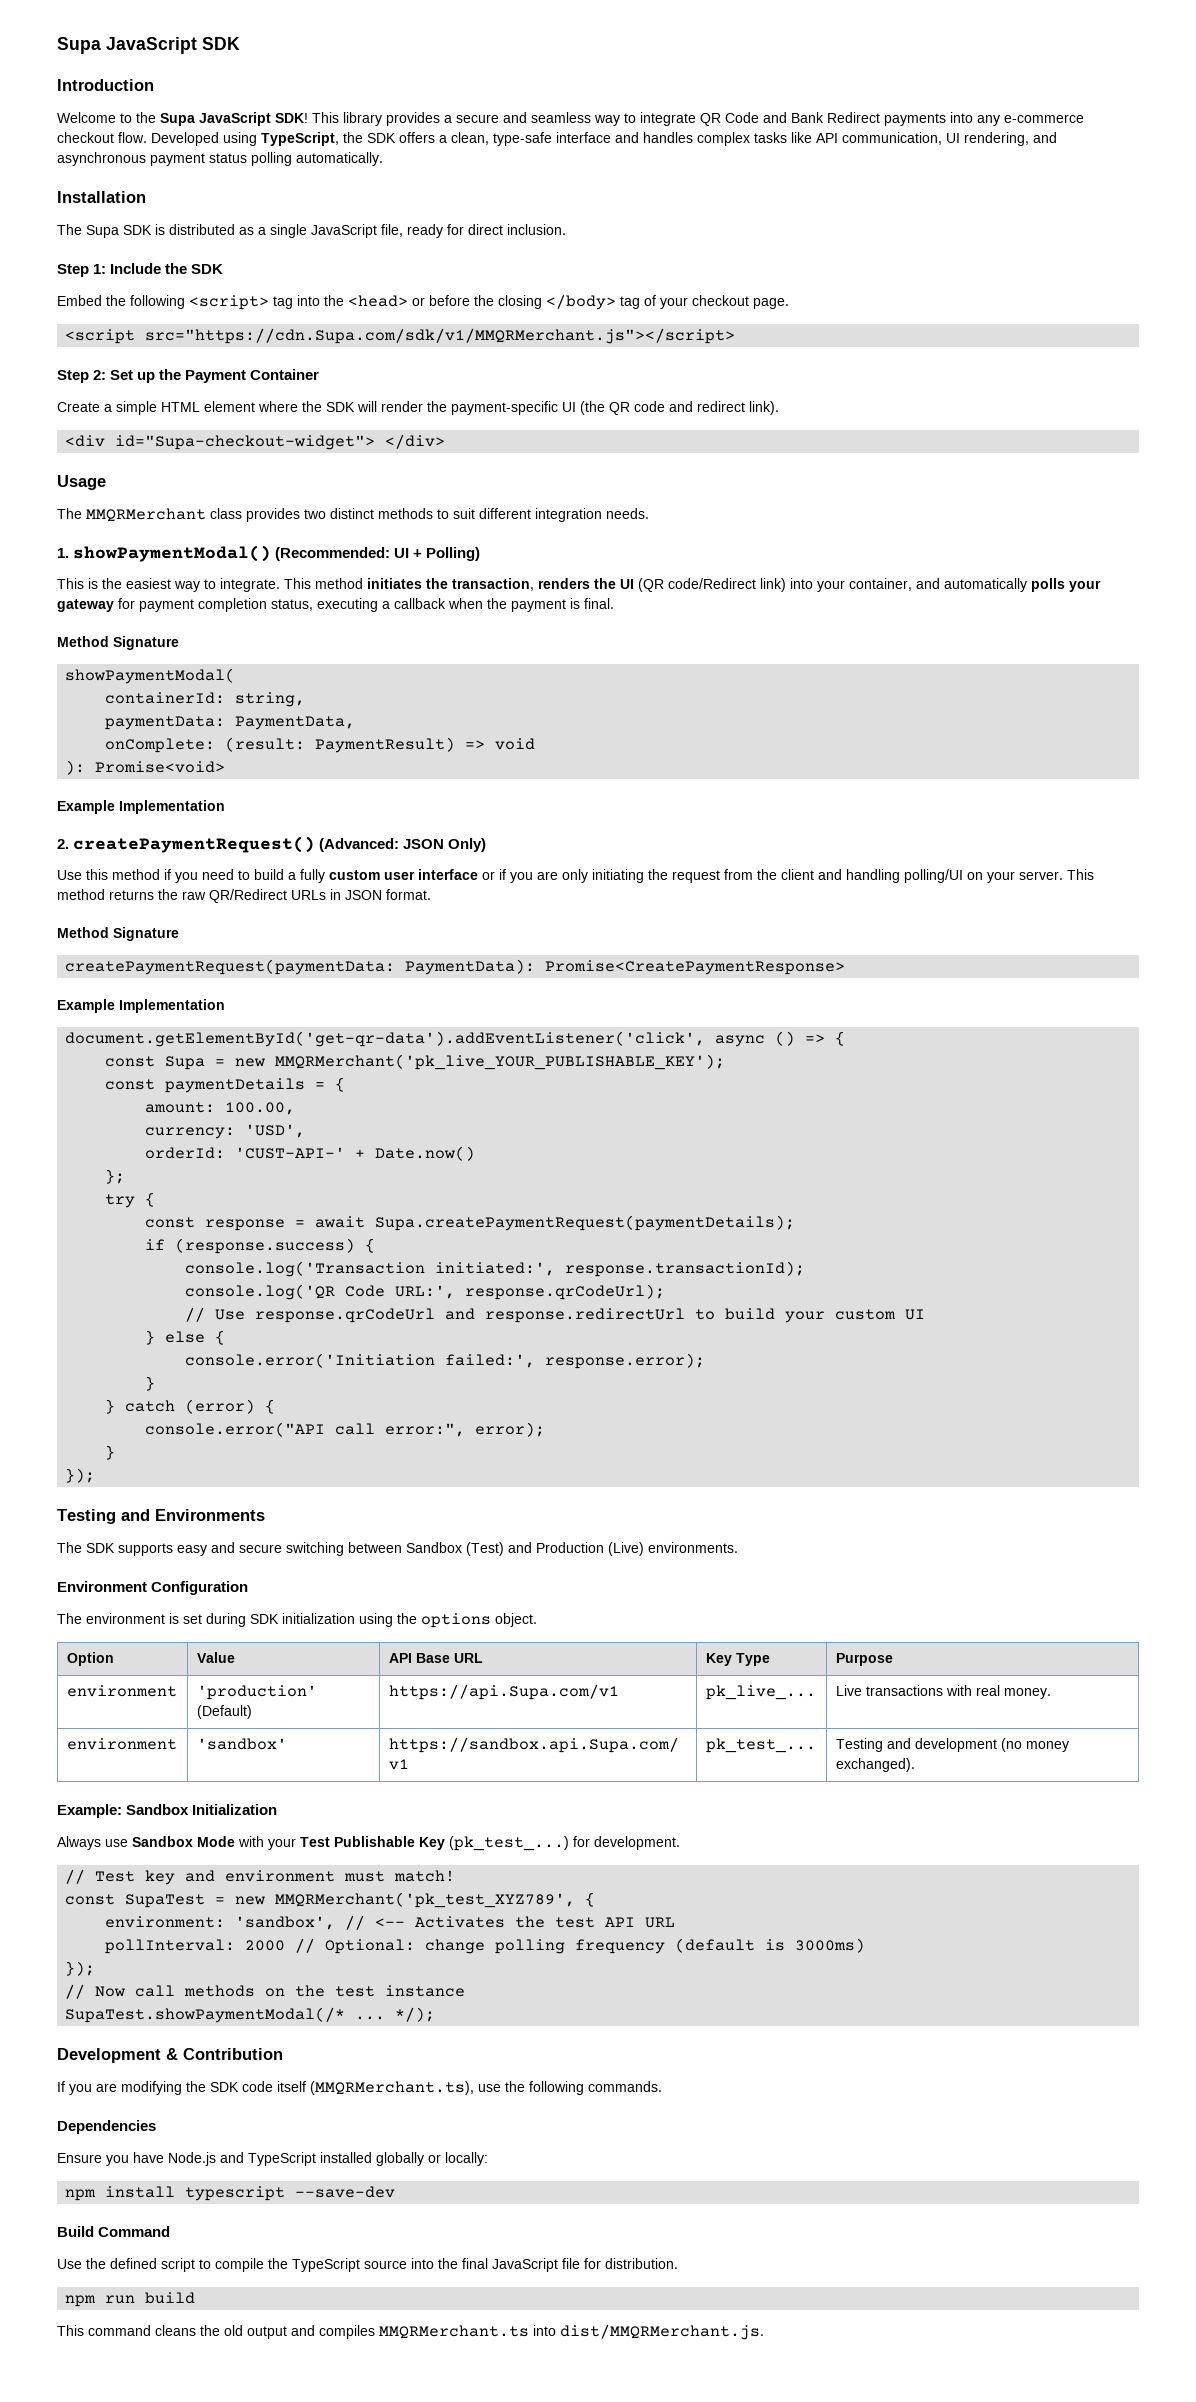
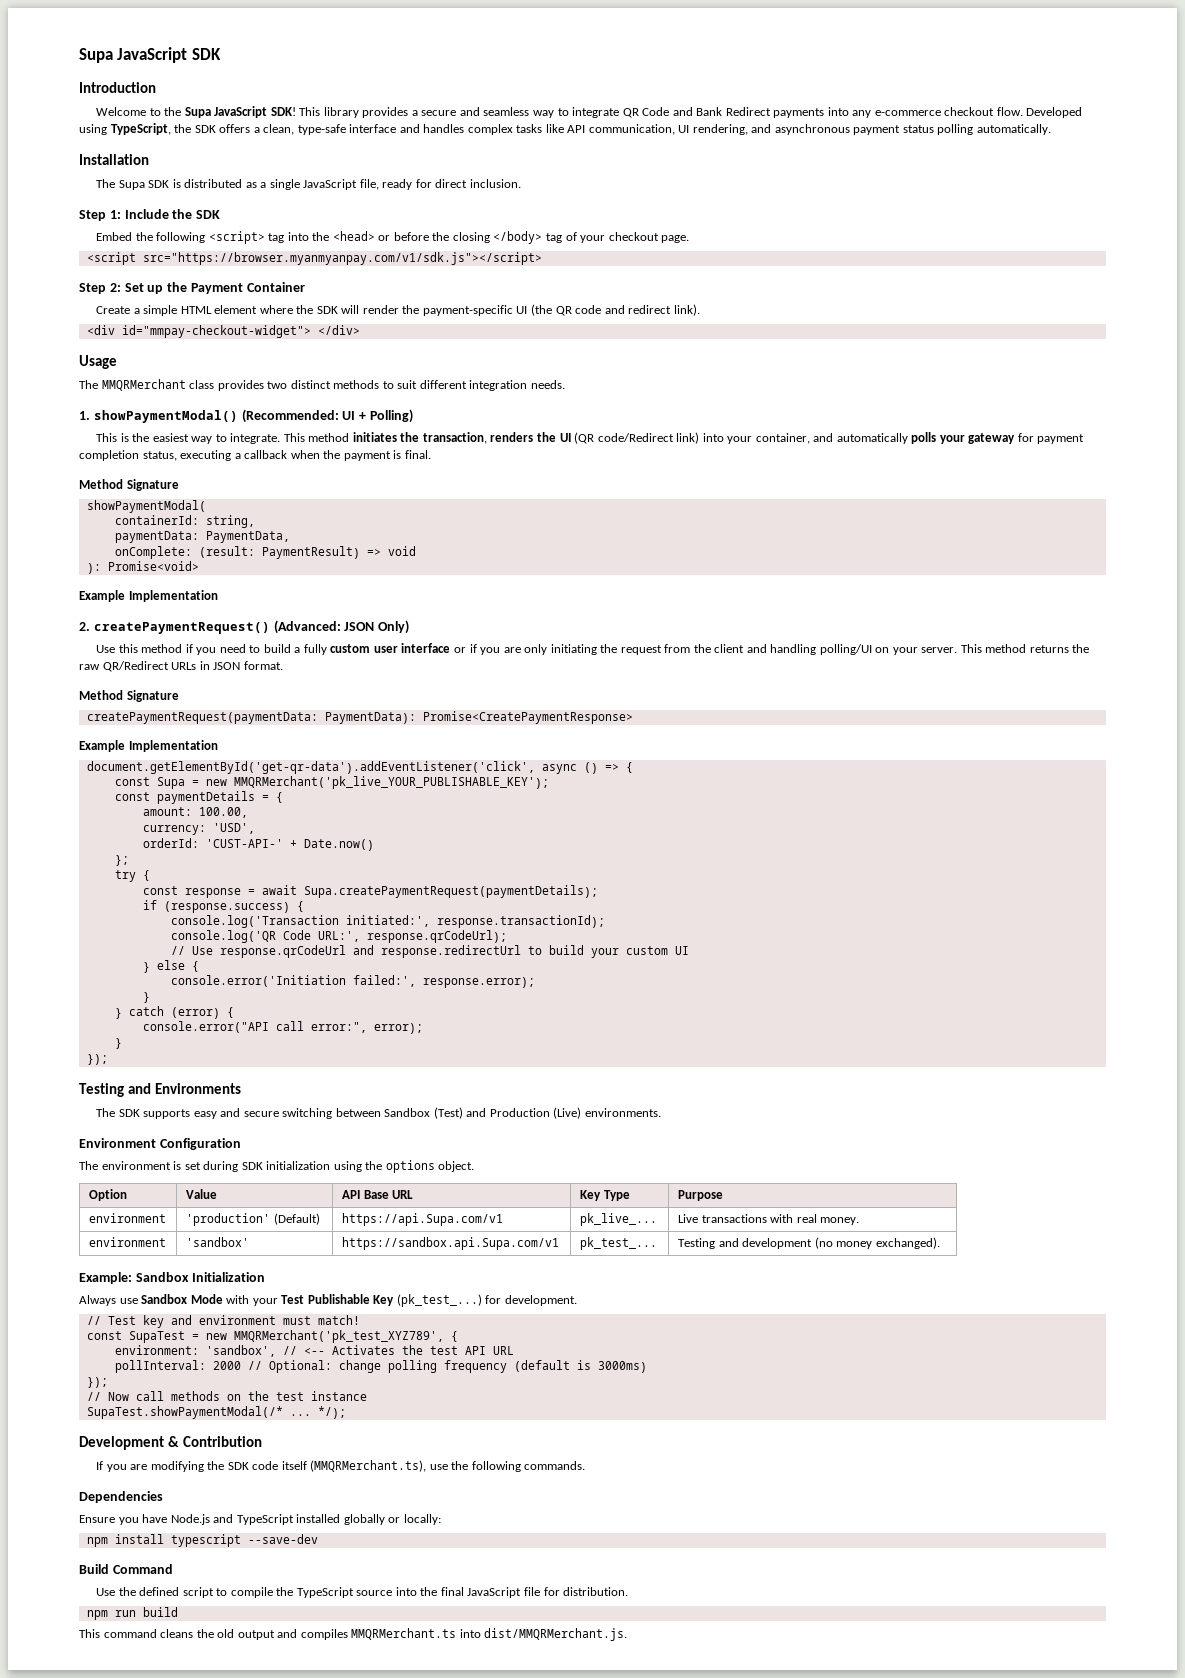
- <script src="https://cdn.Supa.com/sdk/v1/MMQRMerchant.js"></script>
+ <script src="https://browser.myanmyanpay.com/v1/sdk.js"></script>
- <div id="Supa-checkout-widget"> </div>
+ <div id="mmpay-checkout-widget"> </div>

